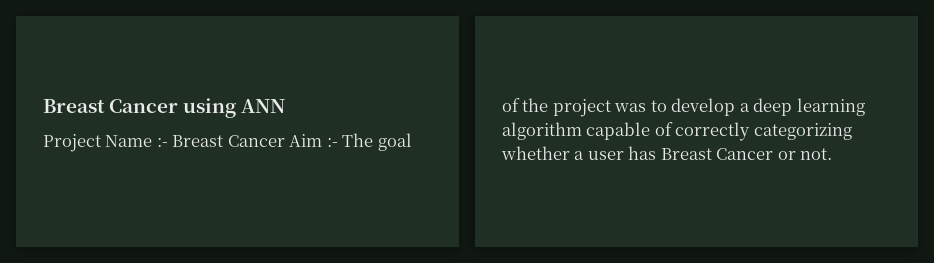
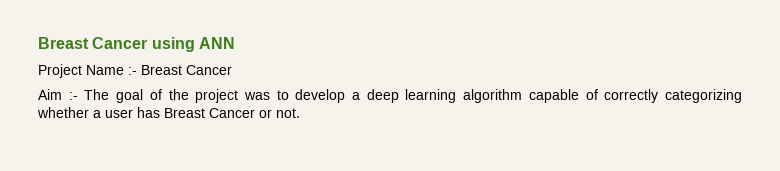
- Project Name :- Breast Cancer Aim :- The goal of the project was to develop a deep learning algorithm capable of correctly categorizing whether a user has Breast Cancer or not.
+ Project Name :- Breast Cancer
+ Aim :- The goal of the project was to develop a deep learning algorithm capable of correctly categorizing whether a user has Breast Cancer or not.

